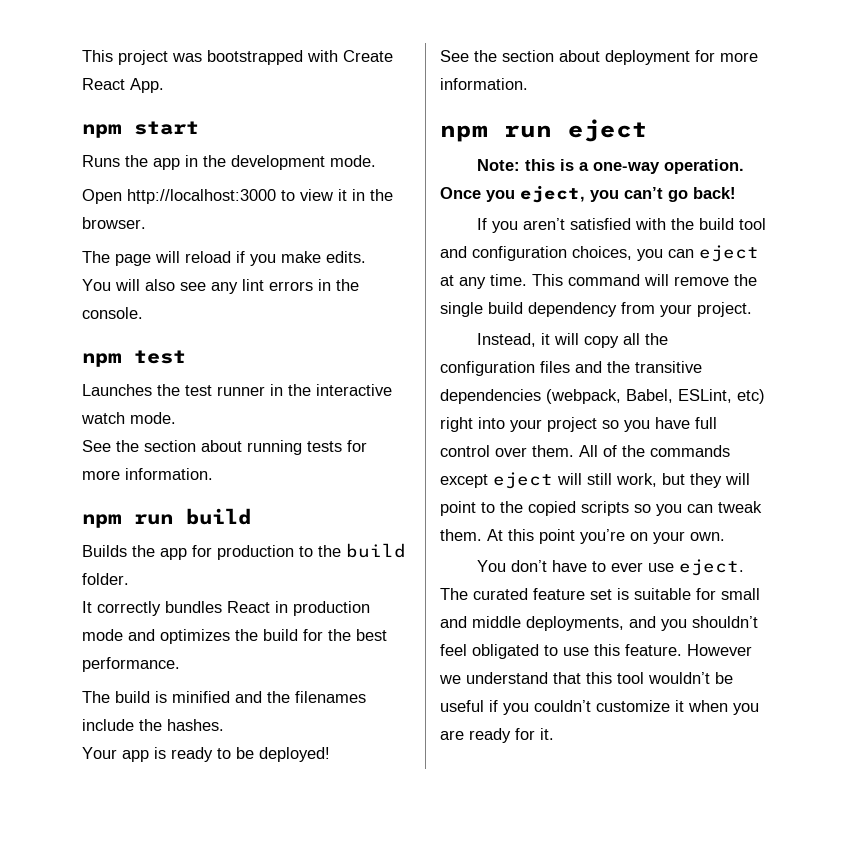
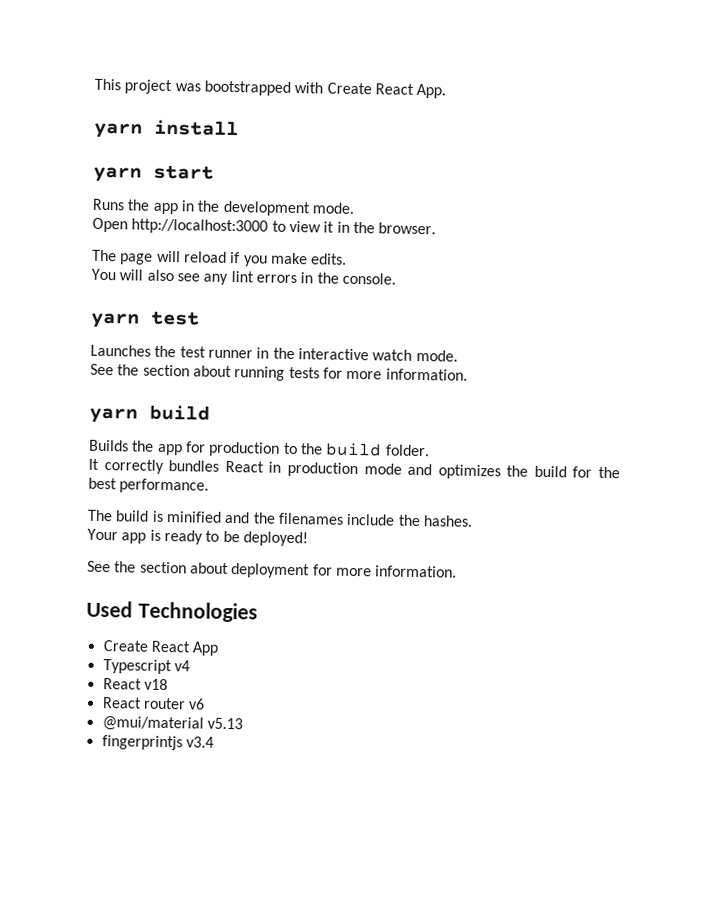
- npm start
+ yarn install
+ yarn start
- npm test
+ yarn test
- npm run build
+ yarn build
- npm run eject
- Note: this is a one-way operation. Once you eject, you can’t go back!
- If you aren’t satisfied with the build tool and configuration choices, you can eject at any time. This command will remove the single build dependency from your project.
- Instead, it will copy all the configuration files and the transitive dependencies (webpack, Babel, ESLint, etc) right into your project so you have full control over them. All of the commands except eject will still work, but they will point to the copied scripts so you can tweak them. At this point you’re on your own.
- You don’t have to ever use eject. The curated feature set is suitable for small and middle deployments, and you shouldn’t feel obligated to use this feature. However we understand that this tool wouldn’t be useful if you couldn’t customize it when you are ready for it.
+ Used Technologies
+ Create React App
+ Typescript v4
+ React v18
+ React router v6
+ @mui/material v5.13
+ fingerprintjs v3.4

